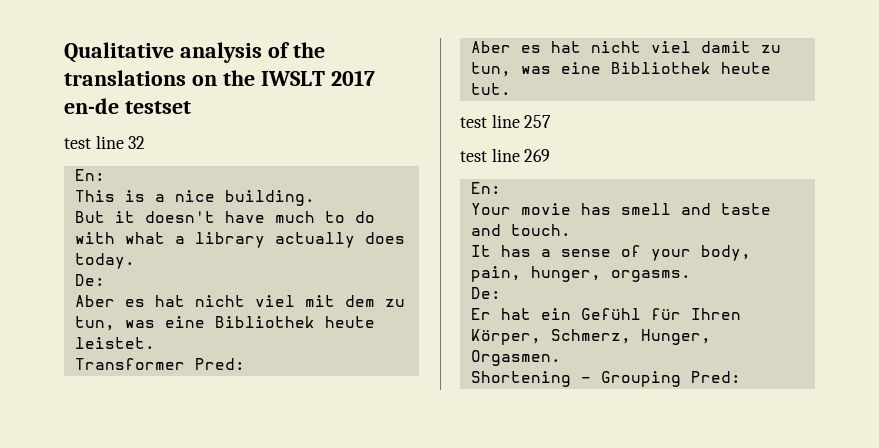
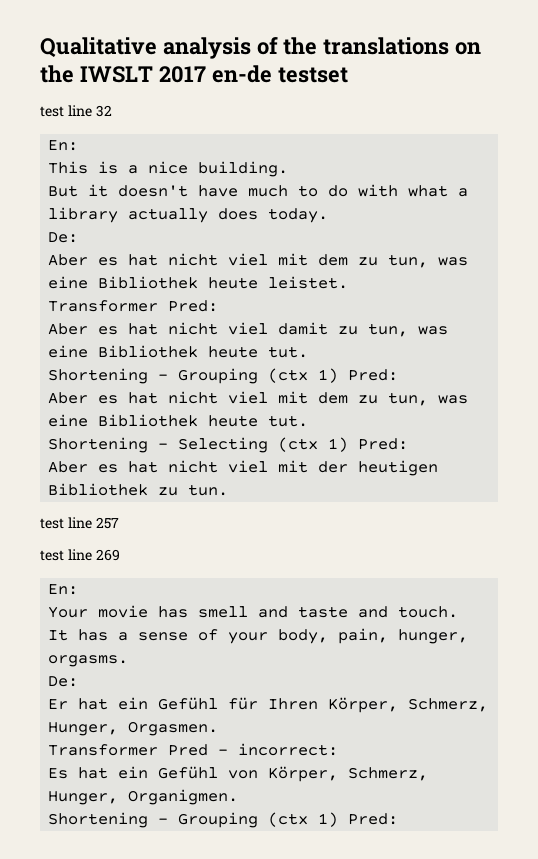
  Aber es hat nicht viel damit zu tun, was eine Bibliothek heute tut.
+ Shortening - Grouping (ctx 1) Pred:
+ Aber es hat nicht viel mit dem zu tun, was eine Bibliothek heute tut.
+ Shortening - Selecting (ctx 1) Pred:
+ Aber es hat nicht viel mit der heutigen Bibliothek zu tun.
- Shortening - Grouping Pred:
+ Transformer Pred - incorrect:
+ Es hat ein Gefühl von Körper, Schmerz, Hunger, Organigmen.
+ Shortening - Grouping (ctx 1) Pred:

